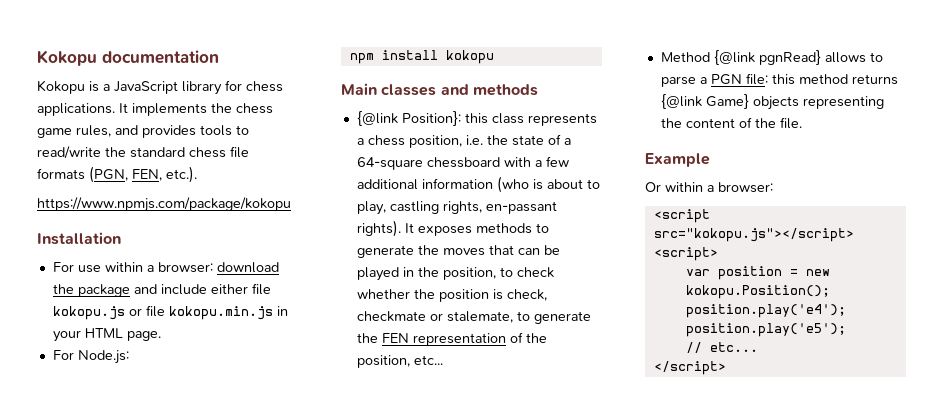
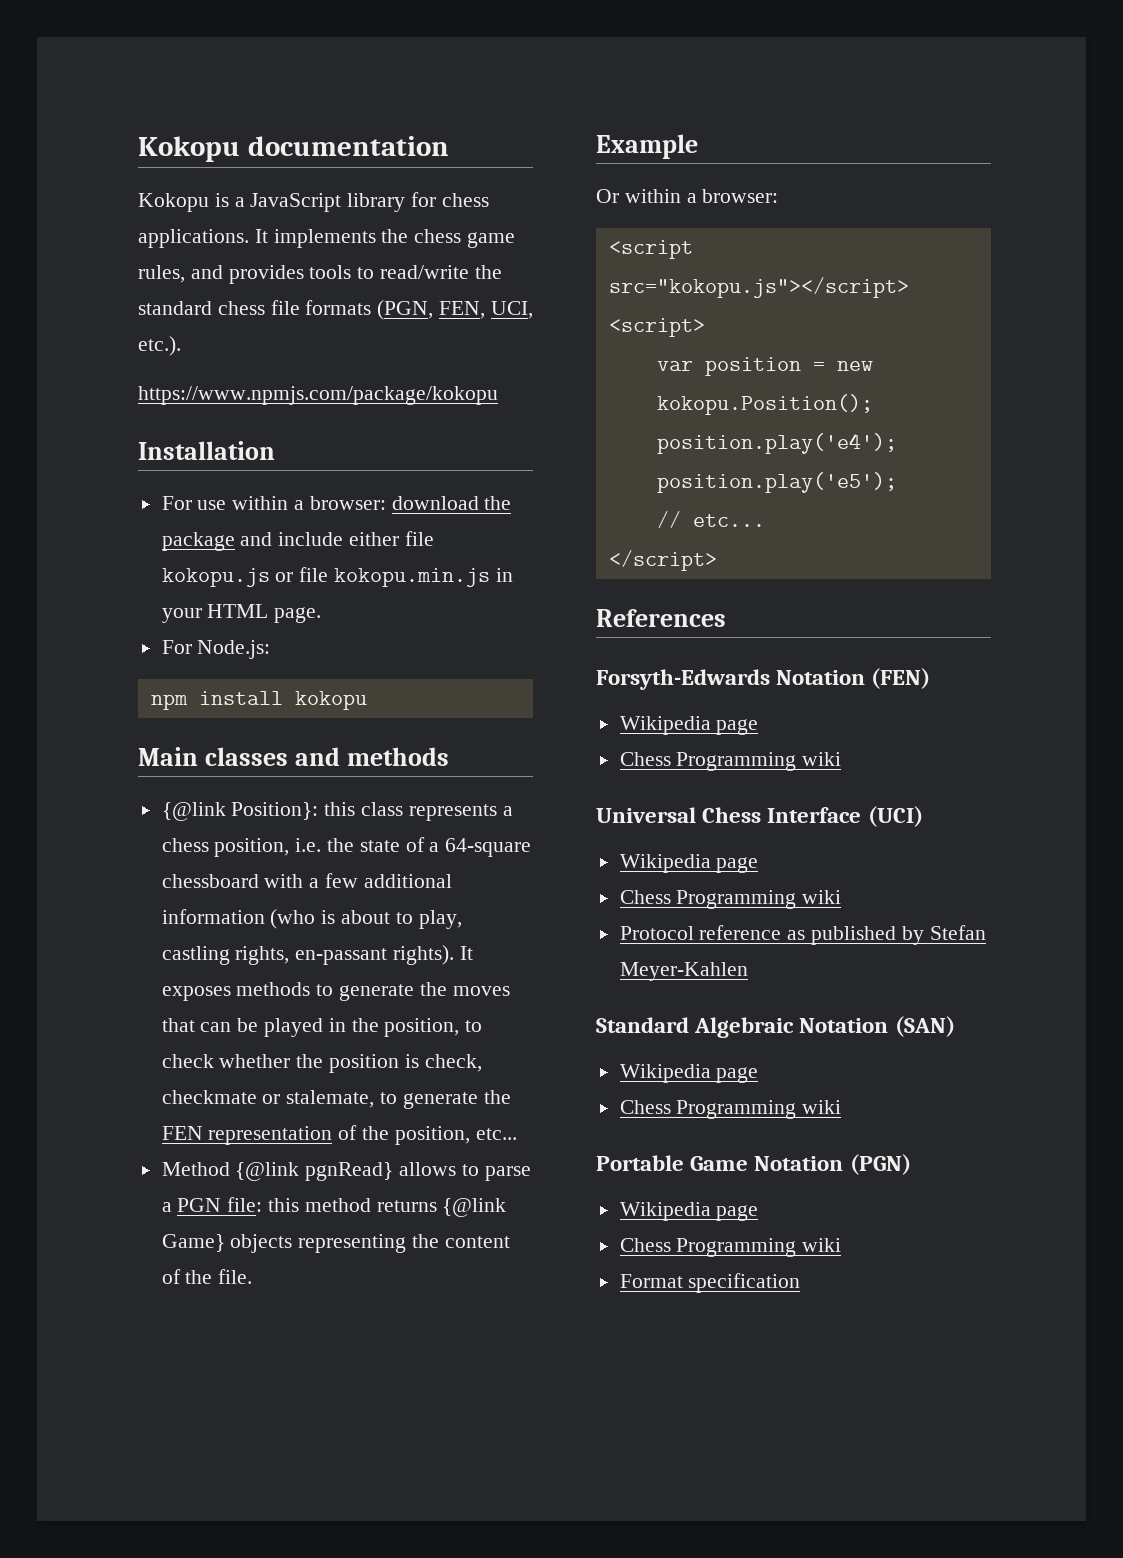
- It implements the chess game rules, and provides tools to read/write the standard chess file formats (PGN, FEN, etc.).
+ It implements the chess game rules, and provides tools to read/write the standard chess file formats (PGN, FEN, UCI, etc.).
+ References
+ Forsyth-Edwards Notation (FEN)
+ Wikipedia page
+ Chess Programming wiki
+ Universal Chess Interface (UCI)
+ Wikipedia page
+ Chess Programming wiki
+ Protocol reference as published by Stefan Meyer-Kahlen
+ Standard Algebraic Notation (SAN)
+ Wikipedia page
+ Chess Programming wiki
+ Portable Game Notation (PGN)
+ Wikipedia page
+ Chess Programming wiki
+ Format specification

